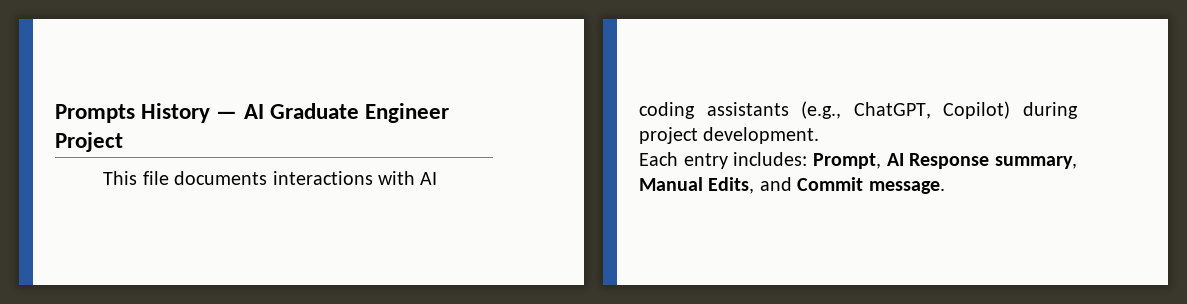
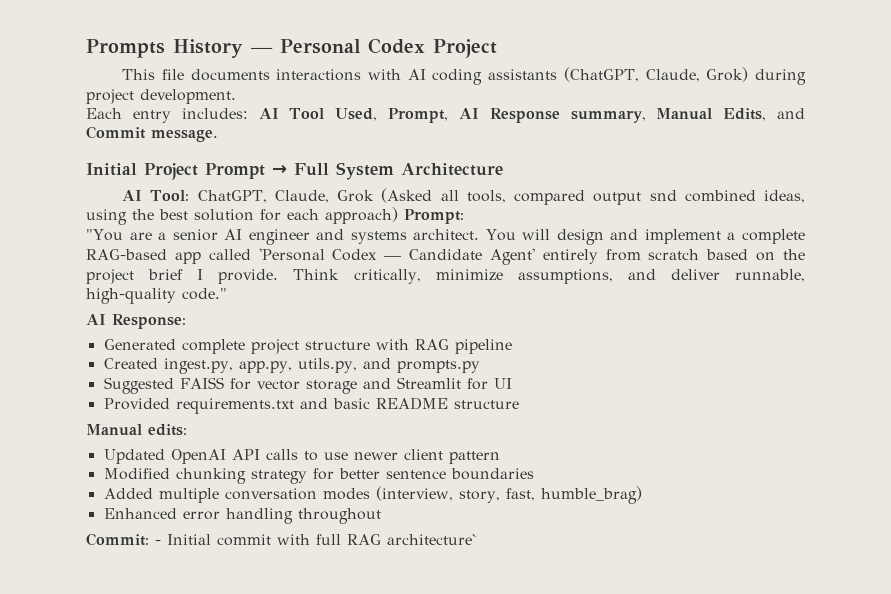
- Prompts History — AI Graduate Engineer Project
+ Prompts History — Personal Codex Project
- This file documents interactions with AI coding assistants (e.g., ChatGPT, Copilot) during project development.
+ This file documents interactions with AI coding assistants (ChatGPT, Claude, Grok) during project development.
- Each entry includes: Prompt, AI Response summary, Manual Edits, and Commit message.
+ Each entry includes: AI Tool Used, Prompt, AI Response summary, Manual Edits, and Commit message.
+ Initial Project Prompt → Full System Architecture
+ AI Tool: ChatGPT, Claude, Grok (Asked all tools, compared output snd combined ideas, using the best solution for each approach) Prompt:
+ "You are a senior AI engineer and systems architect. You will design and implement a complete RAG-based app called 'Personal Codex — Candidate Agent' entirely from scratch based on the project brief I provide. Think critically, minimize assumptions, and deliver runnable, high-quality code."
+ AI Response:
+ Generated complete project structure with RAG pipeline
+ Created ingest.py, app.py, utils.py, and prompts.py
+ Suggested FAISS for vector storage and Streamlit for UI
+ Provided requirements.txt and basic README structure
+ Manual edits:
+ Updated OpenAI API calls to use newer client pattern
+ Modified chunking strategy for better sentence boundaries
+ Added multiple conversation modes (interview, story, fast, humble_brag)
+ Enhanced error handling throughout
+ Commit: - Initial commit with full RAG architecture`

